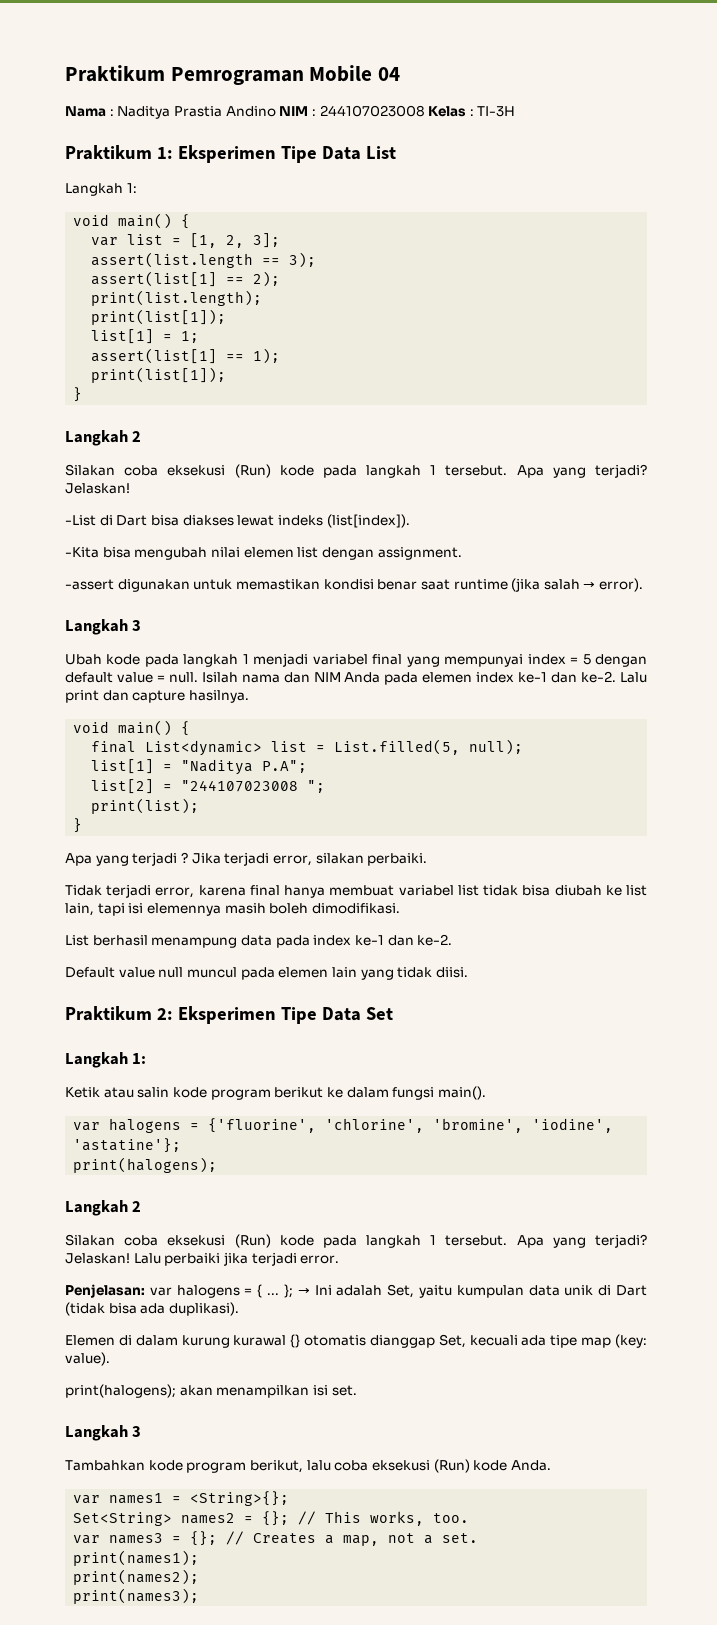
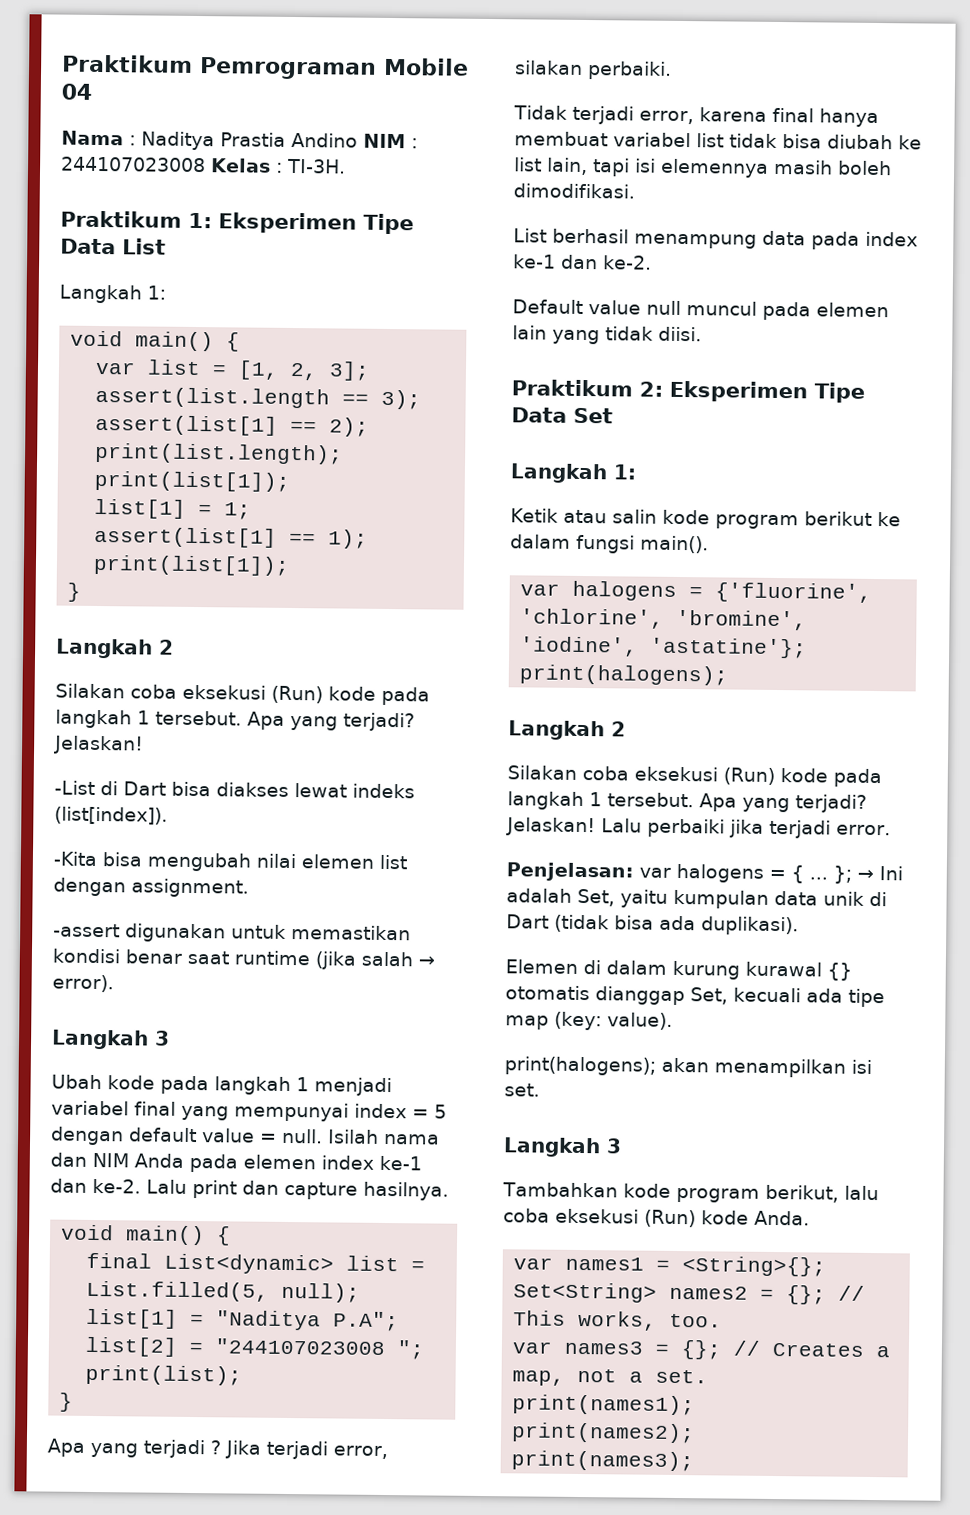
- Nama : Naditya Prastia Andino NIM : 244107023008 Kelas : TI-3H
+ Nama : Naditya Prastia Andino NIM : 244107023008 Kelas : TI-3H.

